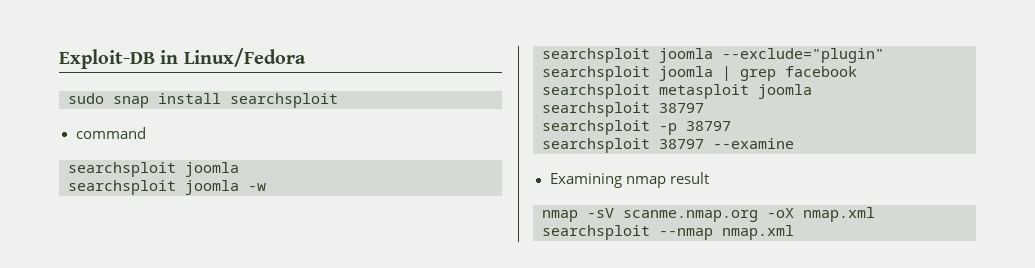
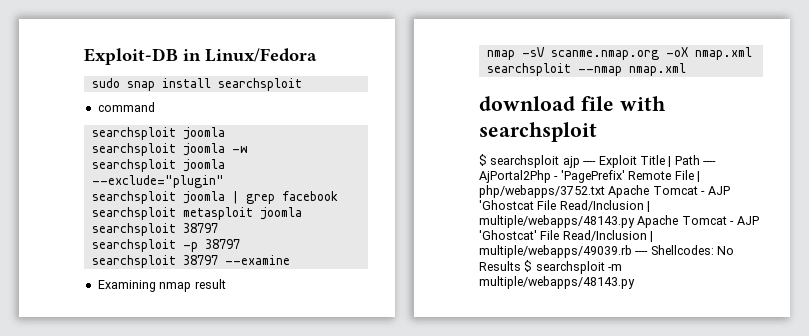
+ download file with searchsploit
+ $ searchsploit ajp ---- Exploit Title | Path ---- AjPortal2Php - 'PagePrefix' Remote File | php/webapps/3752.txt Apache Tomcat - AJP 'Ghostcat File Read/Inclusion | multiple/webapps/48143.py Apache Tomcat - AJP 'Ghostcat' File Read/Inclusion | multiple/webapps/49039.rb ---- Shellcodes: No Results $ searchsploit -m multiple/webapps/48143.py

